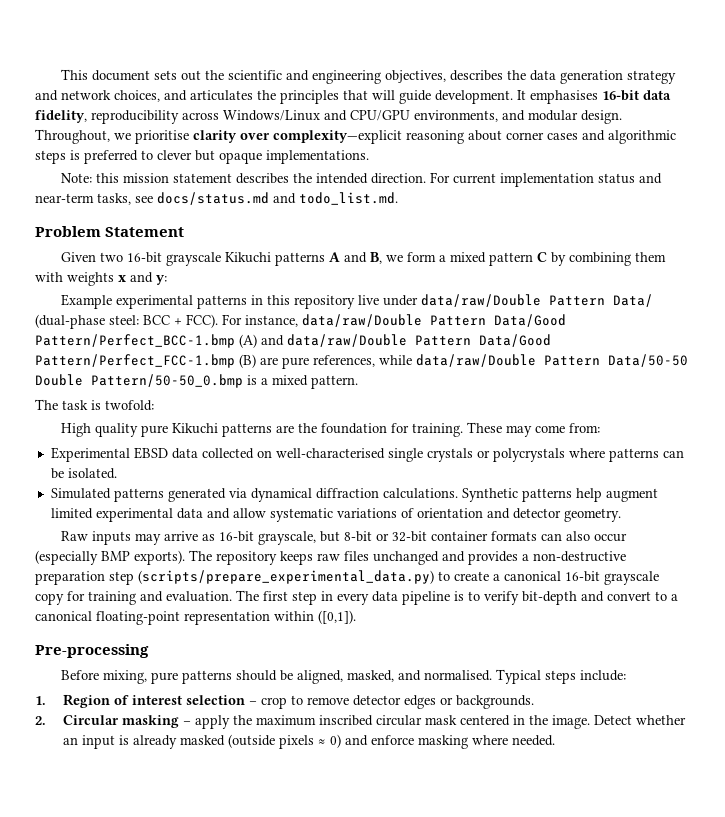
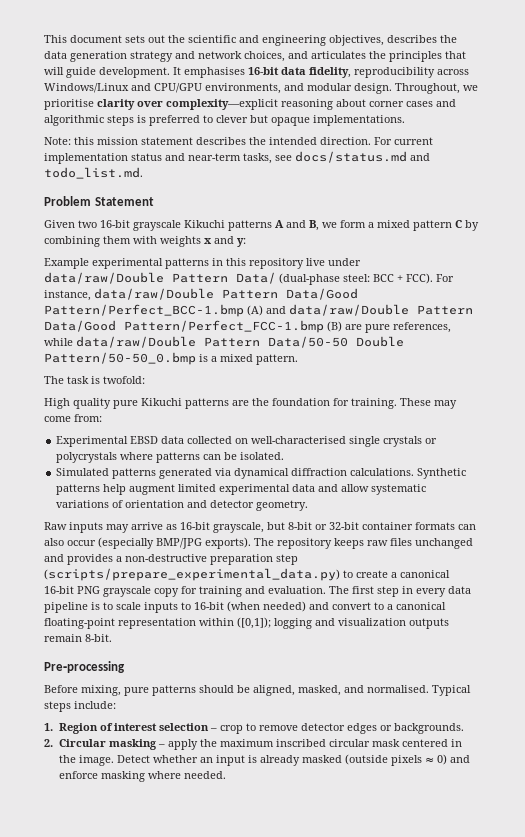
- Raw inputs may arrive as 16-bit grayscale, but 8-bit or 32-bit container formats can also occur (especially BMP exports).
+ Raw inputs may arrive as 16-bit grayscale, but 8-bit or 32-bit container formats can also occur (especially BMP/JPG exports).
- The repository keeps raw files unchanged and provides a non-destructive preparation step (scripts/prepare_experimental_data.py) to create a canonical 16-bit grayscale copy for training and evaluation.
+ The repository keeps raw files unchanged and provides a non-destructive preparation step (scripts/prepare_experimental_data.py) to create a canonical 16-bit PNG grayscale copy for training and evaluation.
- The first step in every data pipeline is to verify bit-depth and convert to a canonical floating-point representation within ([0,1]).
+ The first step in every data pipeline is to scale inputs to 16-bit (when needed) and convert to a canonical floating-point representation within ([0,1]); logging and visualization outputs remain 8-bit.

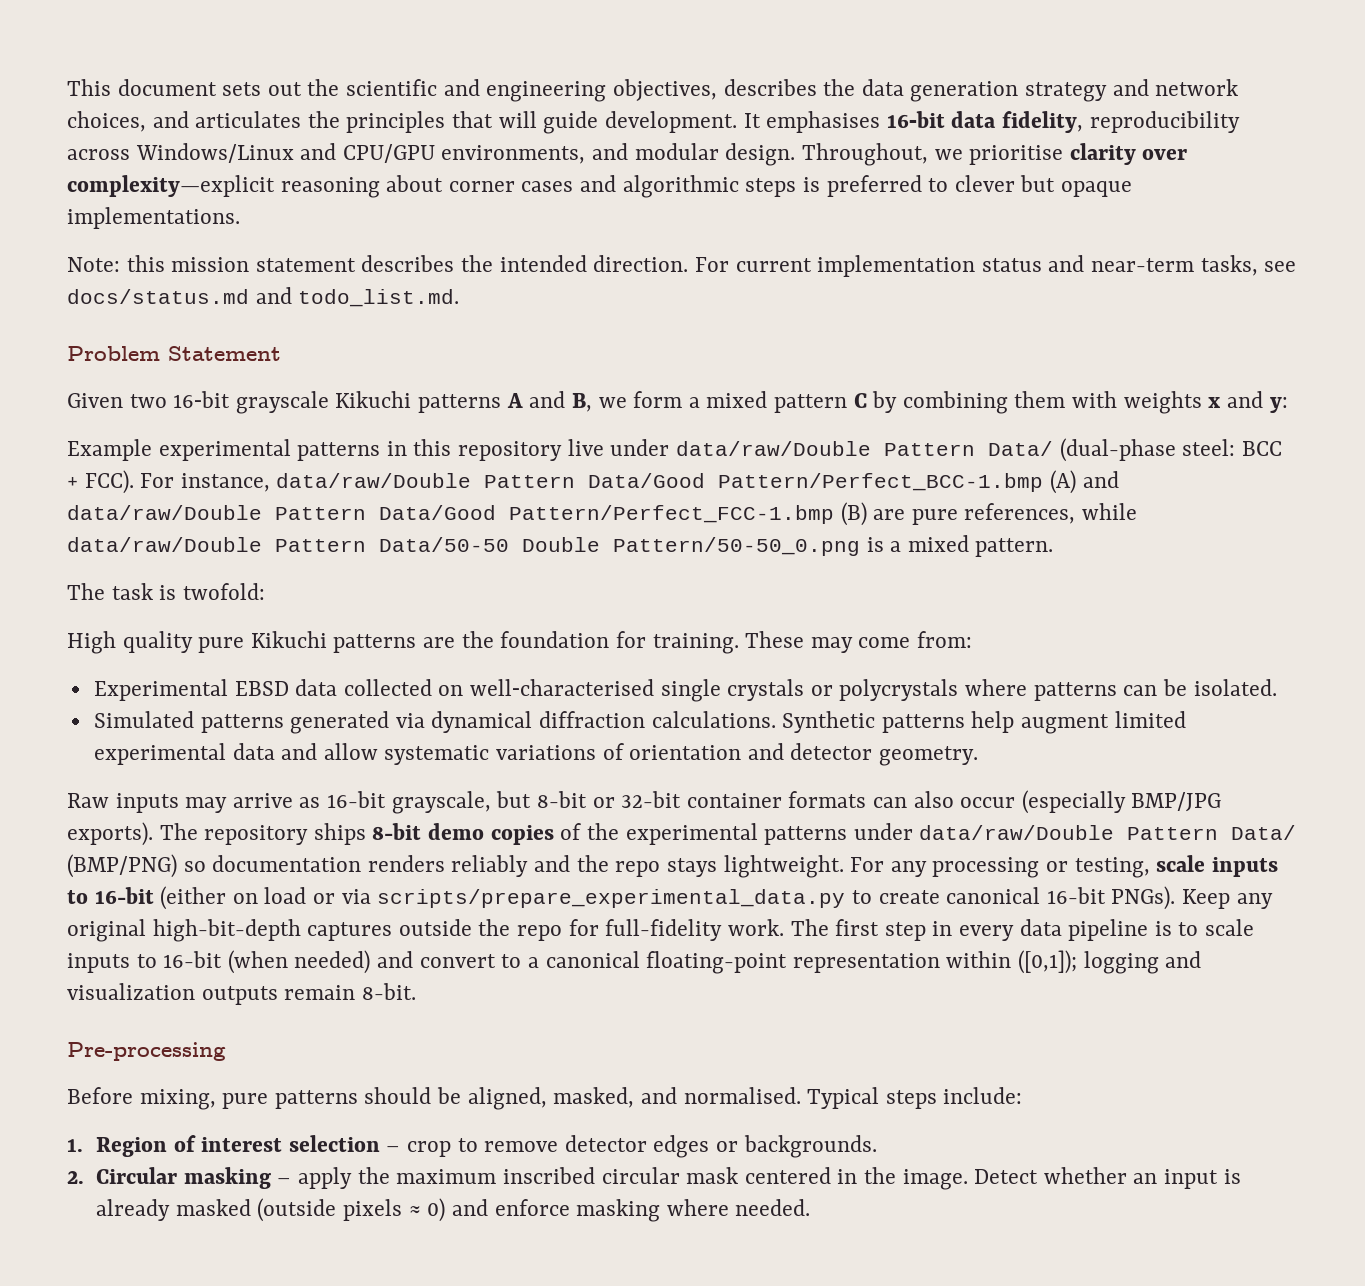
- For instance, data/raw/Double Pattern Data/Good Pattern/Perfect_BCC-1.bmp (A) and data/raw/Double Pattern Data/Good Pattern/Perfect_FCC-1.bmp (B) are pure references, while data/raw/Double Pattern Data/50-50 Double Pattern/50-50_0.bmp is a mixed pattern.
+ For instance, data/raw/Double Pattern Data/Good Pattern/Perfect_BCC-1.bmp (A) and data/raw/Double Pattern Data/Good Pattern/Perfect_FCC-1.bmp (B) are pure references, while data/raw/Double Pattern Data/50-50 Double Pattern/50-50_0.png is a mixed pattern.
- The repository keeps raw files unchanged and provides a non-destructive preparation step (scripts/prepare_experimental_data.py) to create a canonical 16-bit PNG grayscale copy for training and evaluation.
+ The repository ships 8-bit demo copies of the experimental patterns under data/raw/Double Pattern Data/ (BMP/PNG) so documentation renders reliably and the repo stays lightweight. For any processing or testing, scale inputs to 16-bit (either on load or via scripts/prepare_experimental_data.py to create canonical 16-bit PNGs). Keep any original high-bit-depth captures outside the repo for full-fidelity work.

